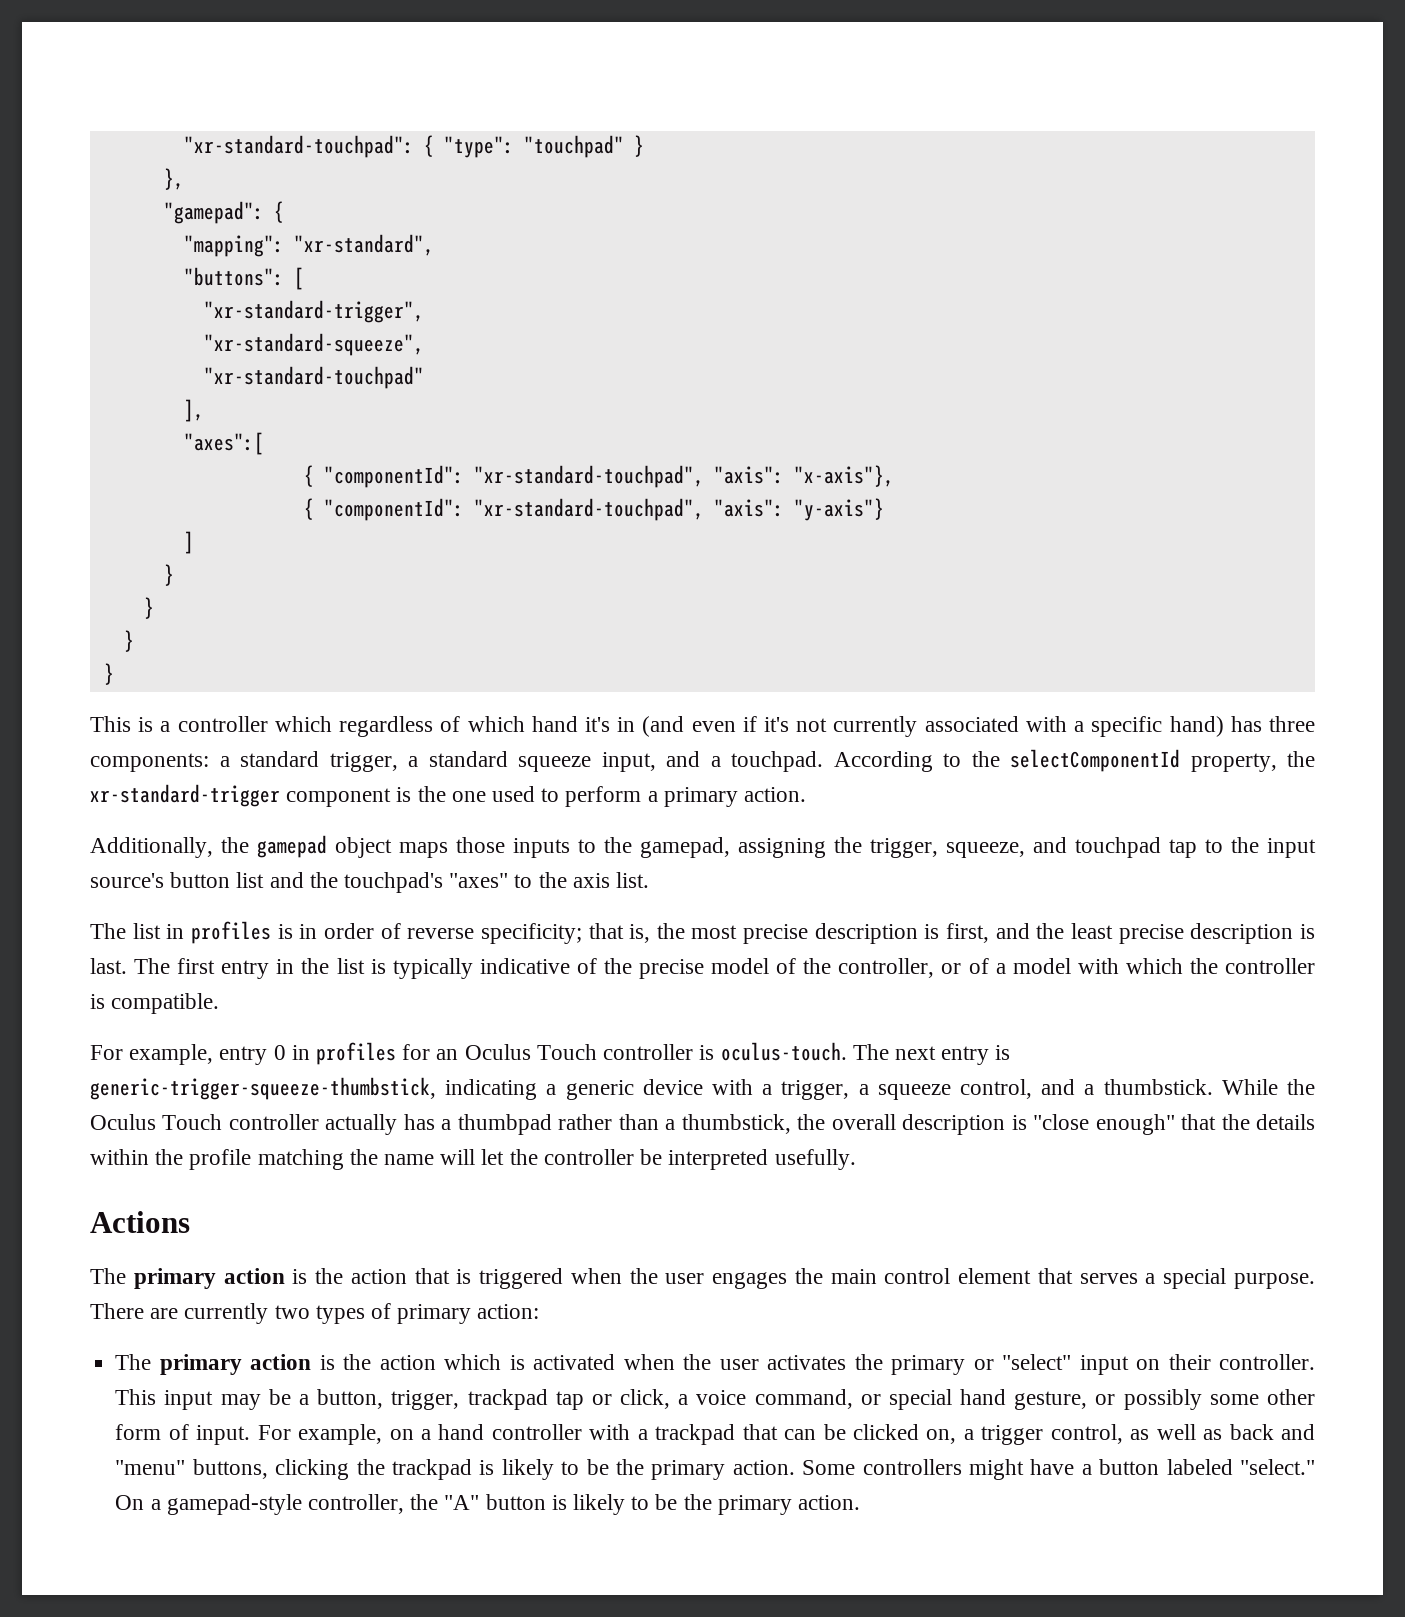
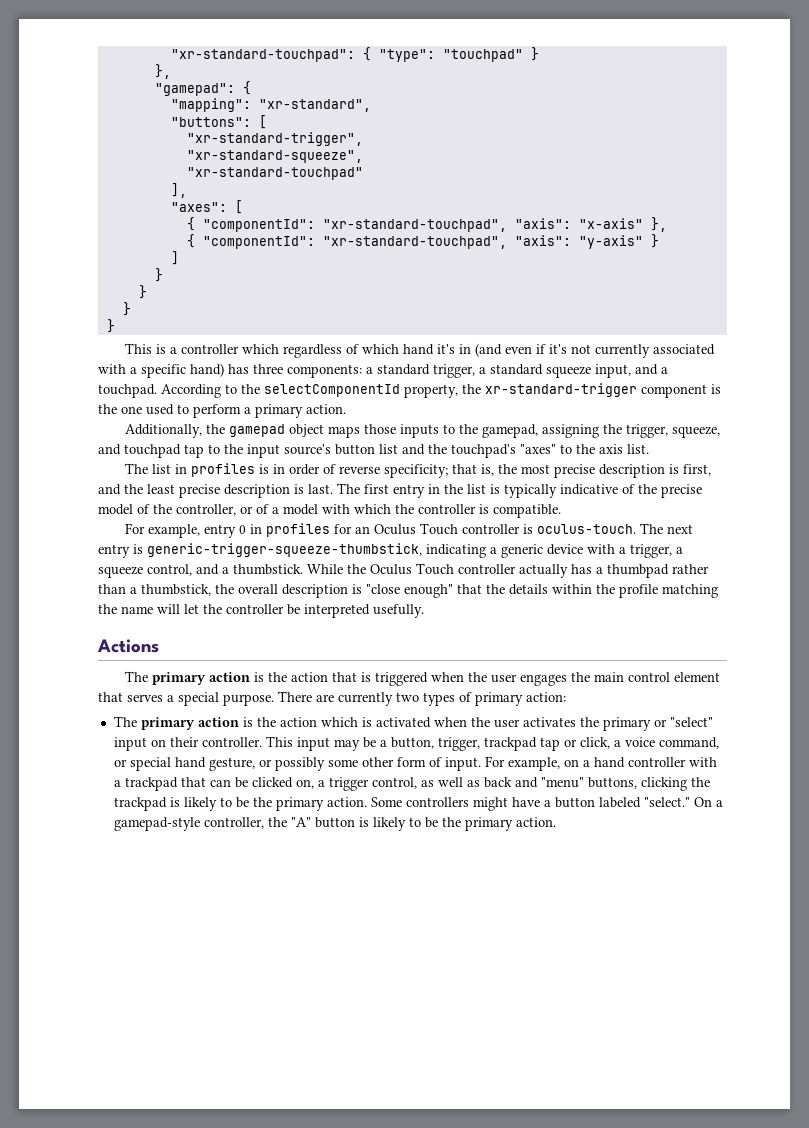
- "axes":[
- { "componentId": "xr-standard-touchpad", "axis": "x-axis"},
- { "componentId": "xr-standard-touchpad", "axis": "y-axis"}
+ "axes": [
+ { "componentId": "xr-standard-touchpad", "axis": "x-axis" },
+ { "componentId": "xr-standard-touchpad", "axis": "y-axis" }

